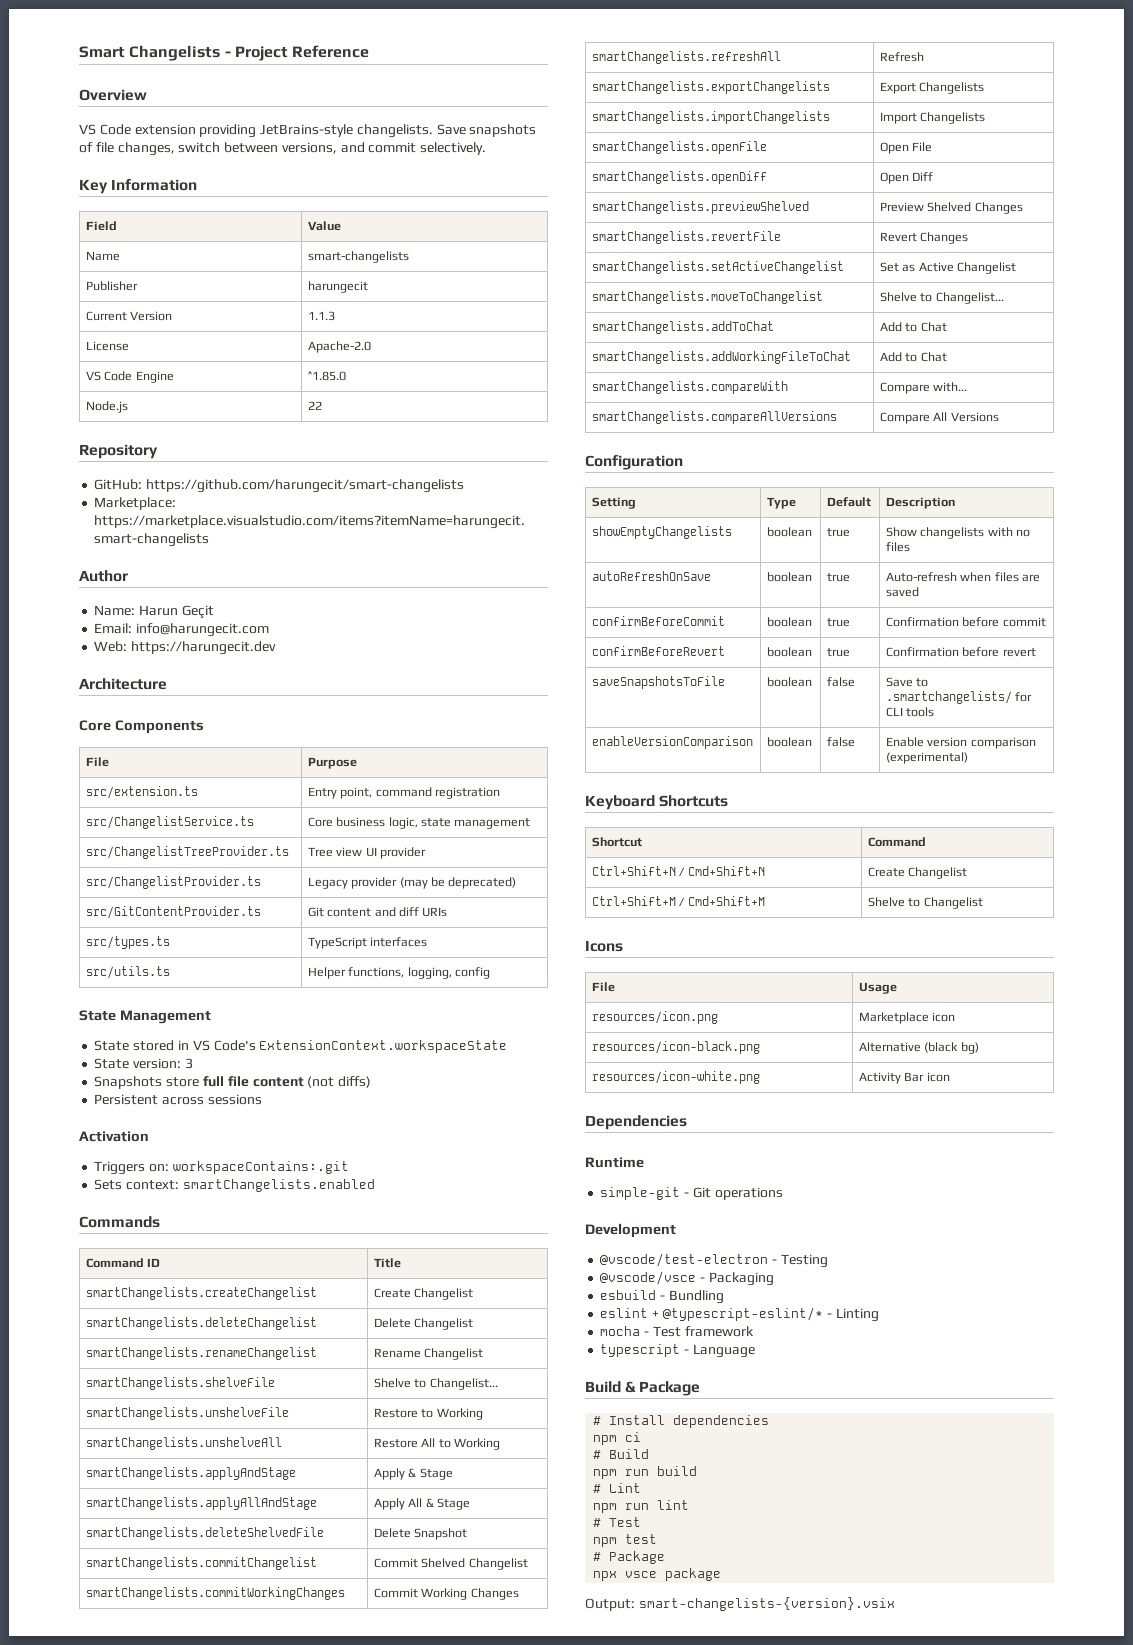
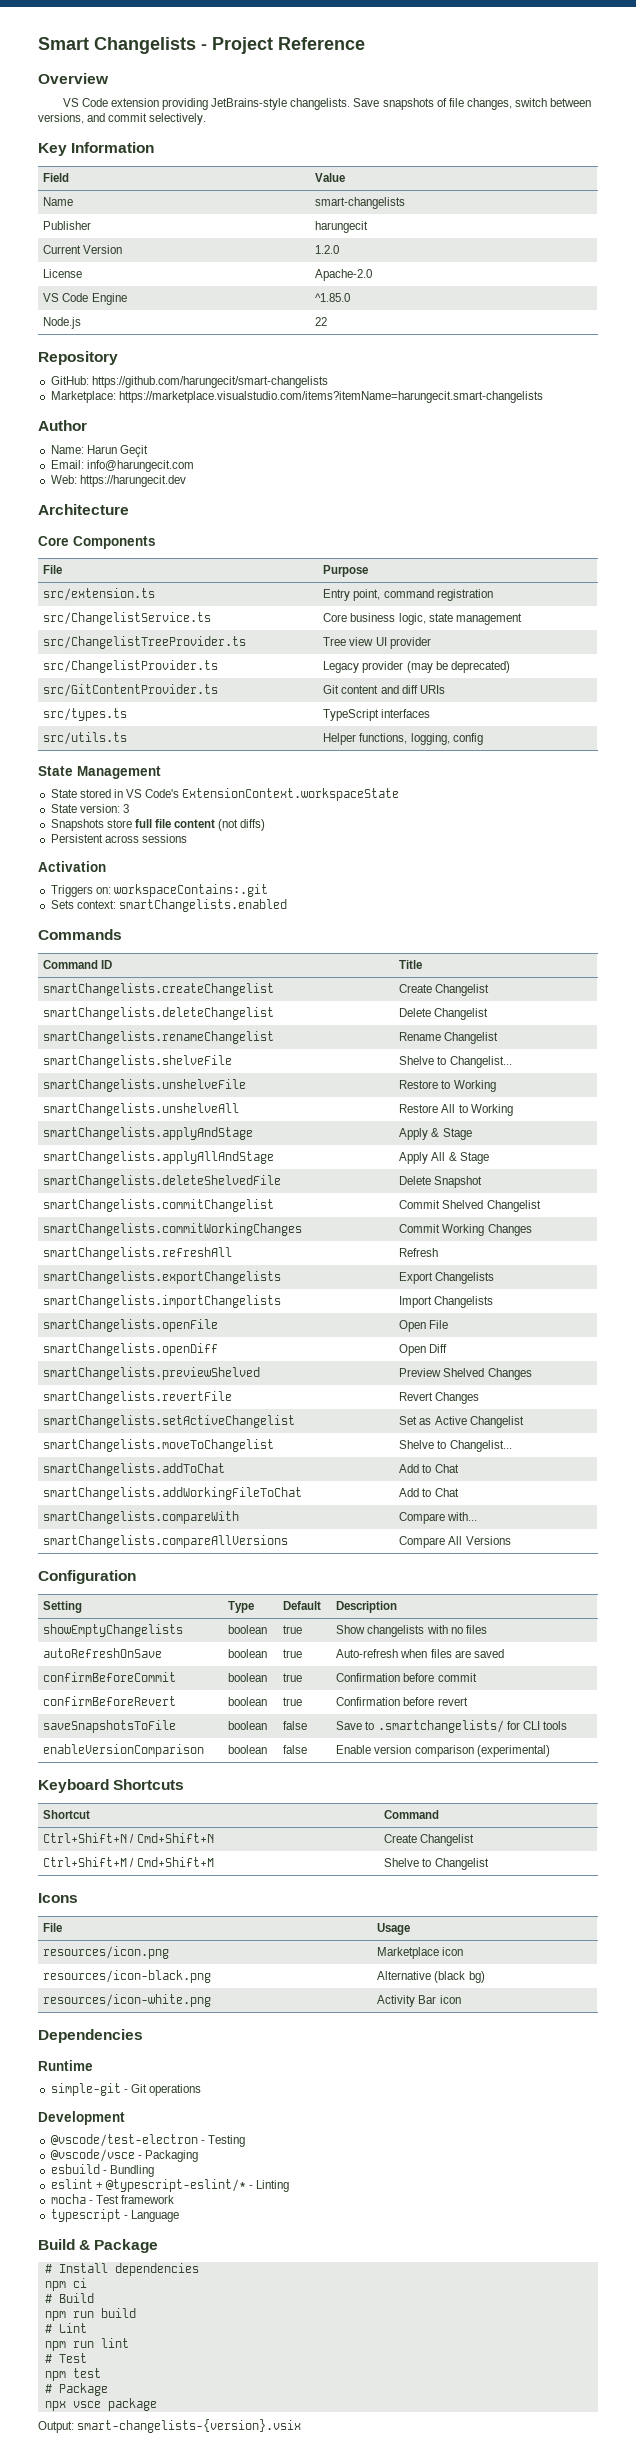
- Current Version | 1.1.3
+ Current Version | 1.2.0

